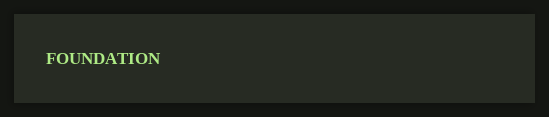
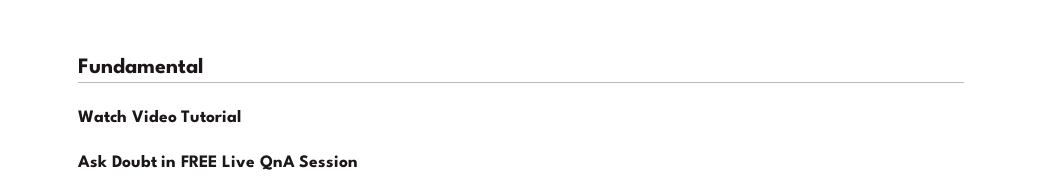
- FOUNDATION
+ Fundamental
+ Watch Video Tutorial
+ Ask Doubt in FREE Live QnA Session

